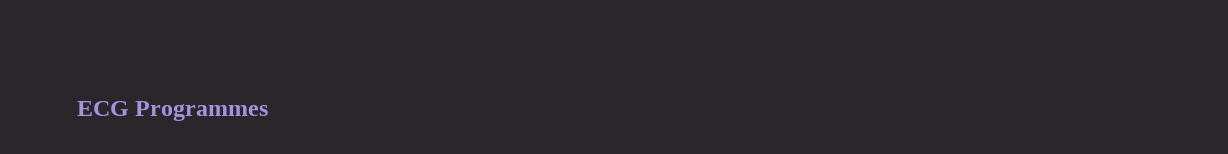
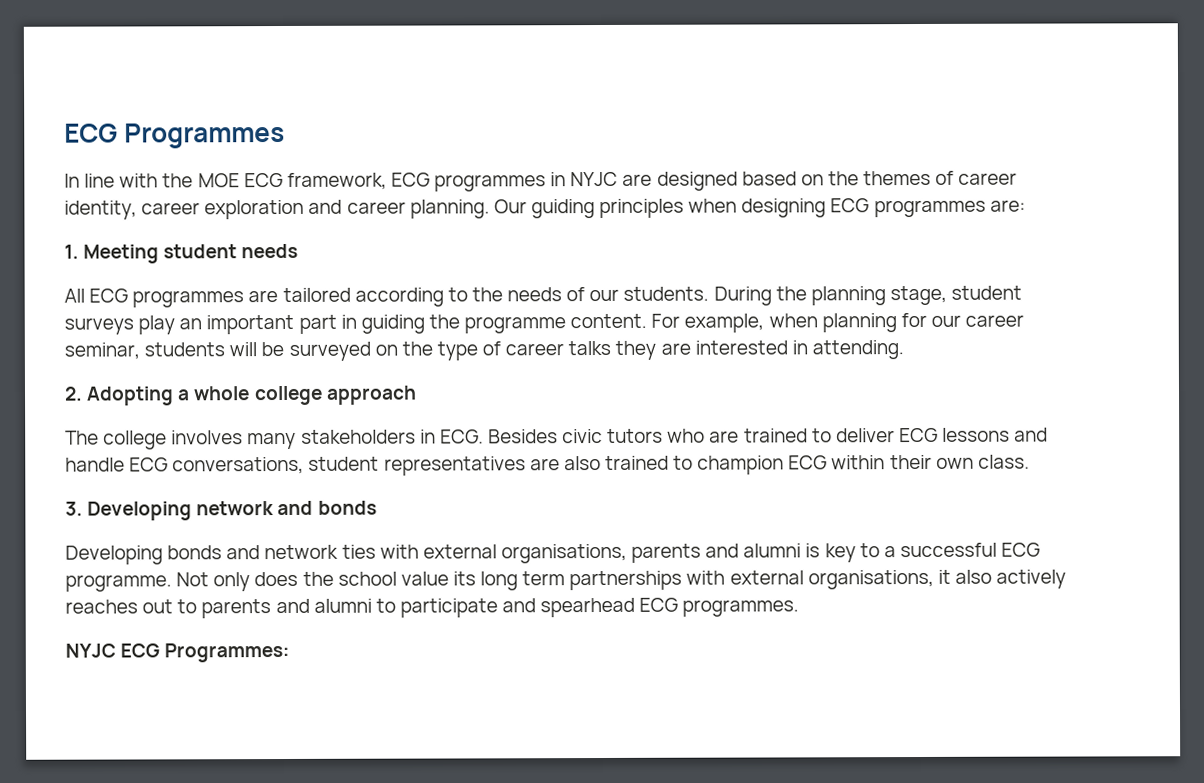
+ In line with the MOE ECG framework, ECG programmes in NYJC are designed based on the themes of career identity, career exploration and career planning. Our guiding principles when designing ECG programmes are:
+ 1. Meeting student needs
+ All ECG programmes are tailored according to the needs of our students. During the planning stage, student surveys play an important part in guiding the programme content. For example, when planning for our career seminar, students will be surveyed on the type of career talks they are interested in attending.
+ 2. Adopting a whole college approach
+ The college involves many stakeholders in ECG. Besides civic tutors who are trained to deliver ECG lessons and handle ECG conversations, student representatives are also trained to champion ECG within their own class.
+ 3. Developing network and bonds
+ Developing bonds and network ties with external organisations, parents and alumni is key to a successful ECG programme. Not only does the school value its long term partnerships with external organisations, it also actively reaches out to parents and alumni to participate and spearhead ECG programmes.
+ NYJC ECG Programmes:

